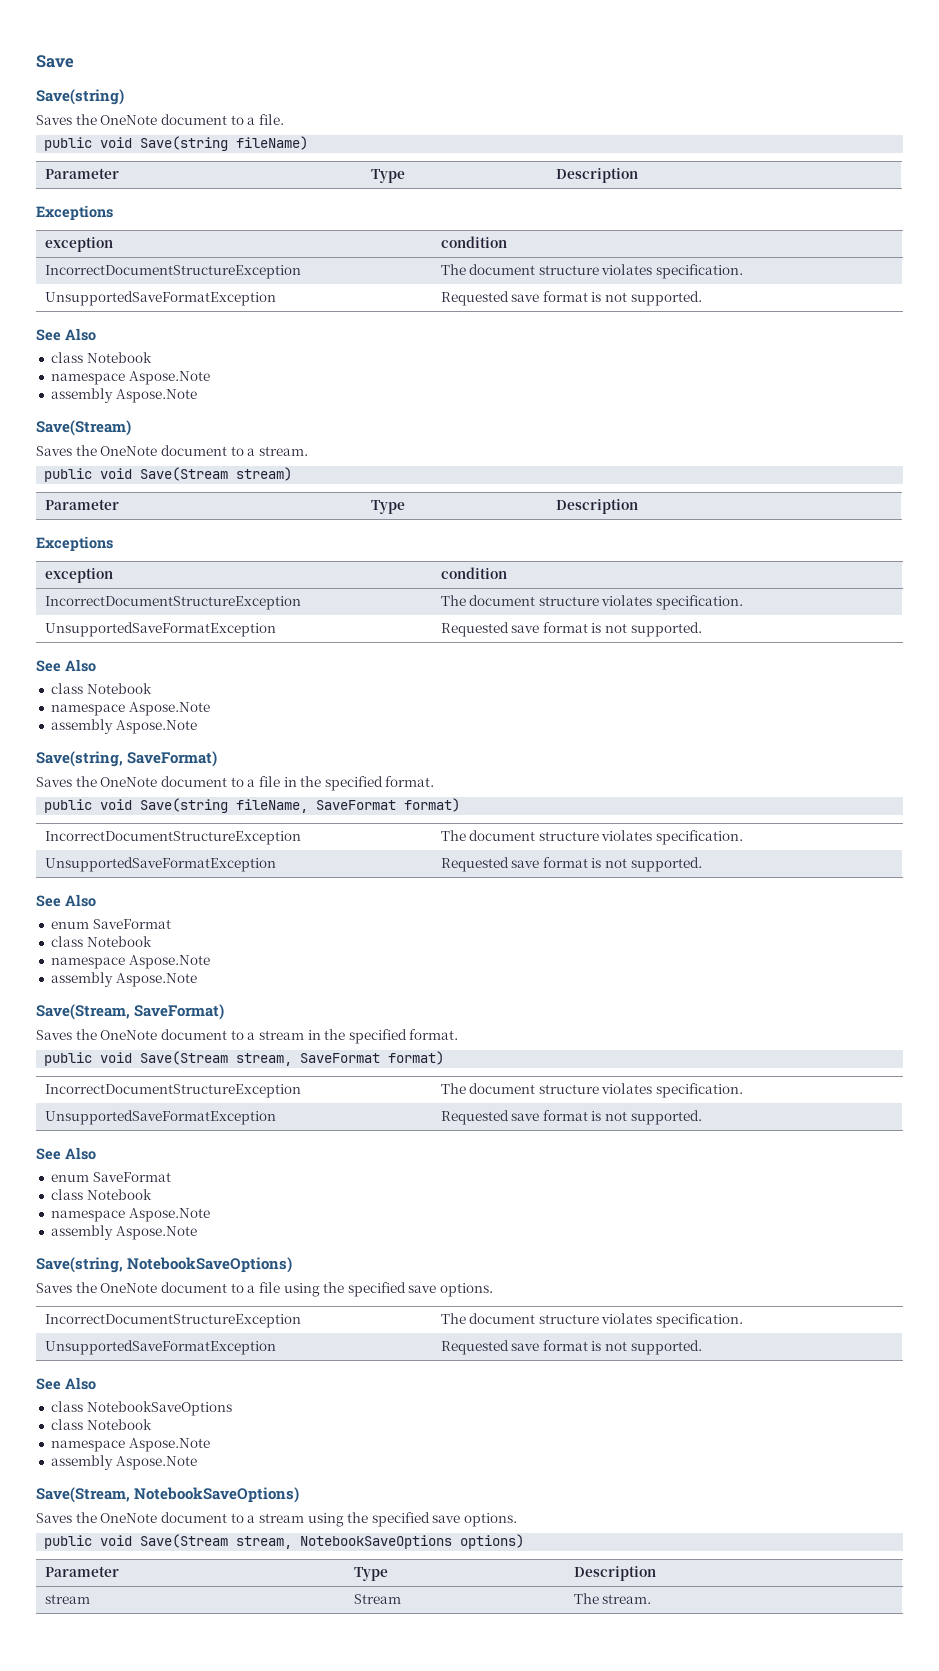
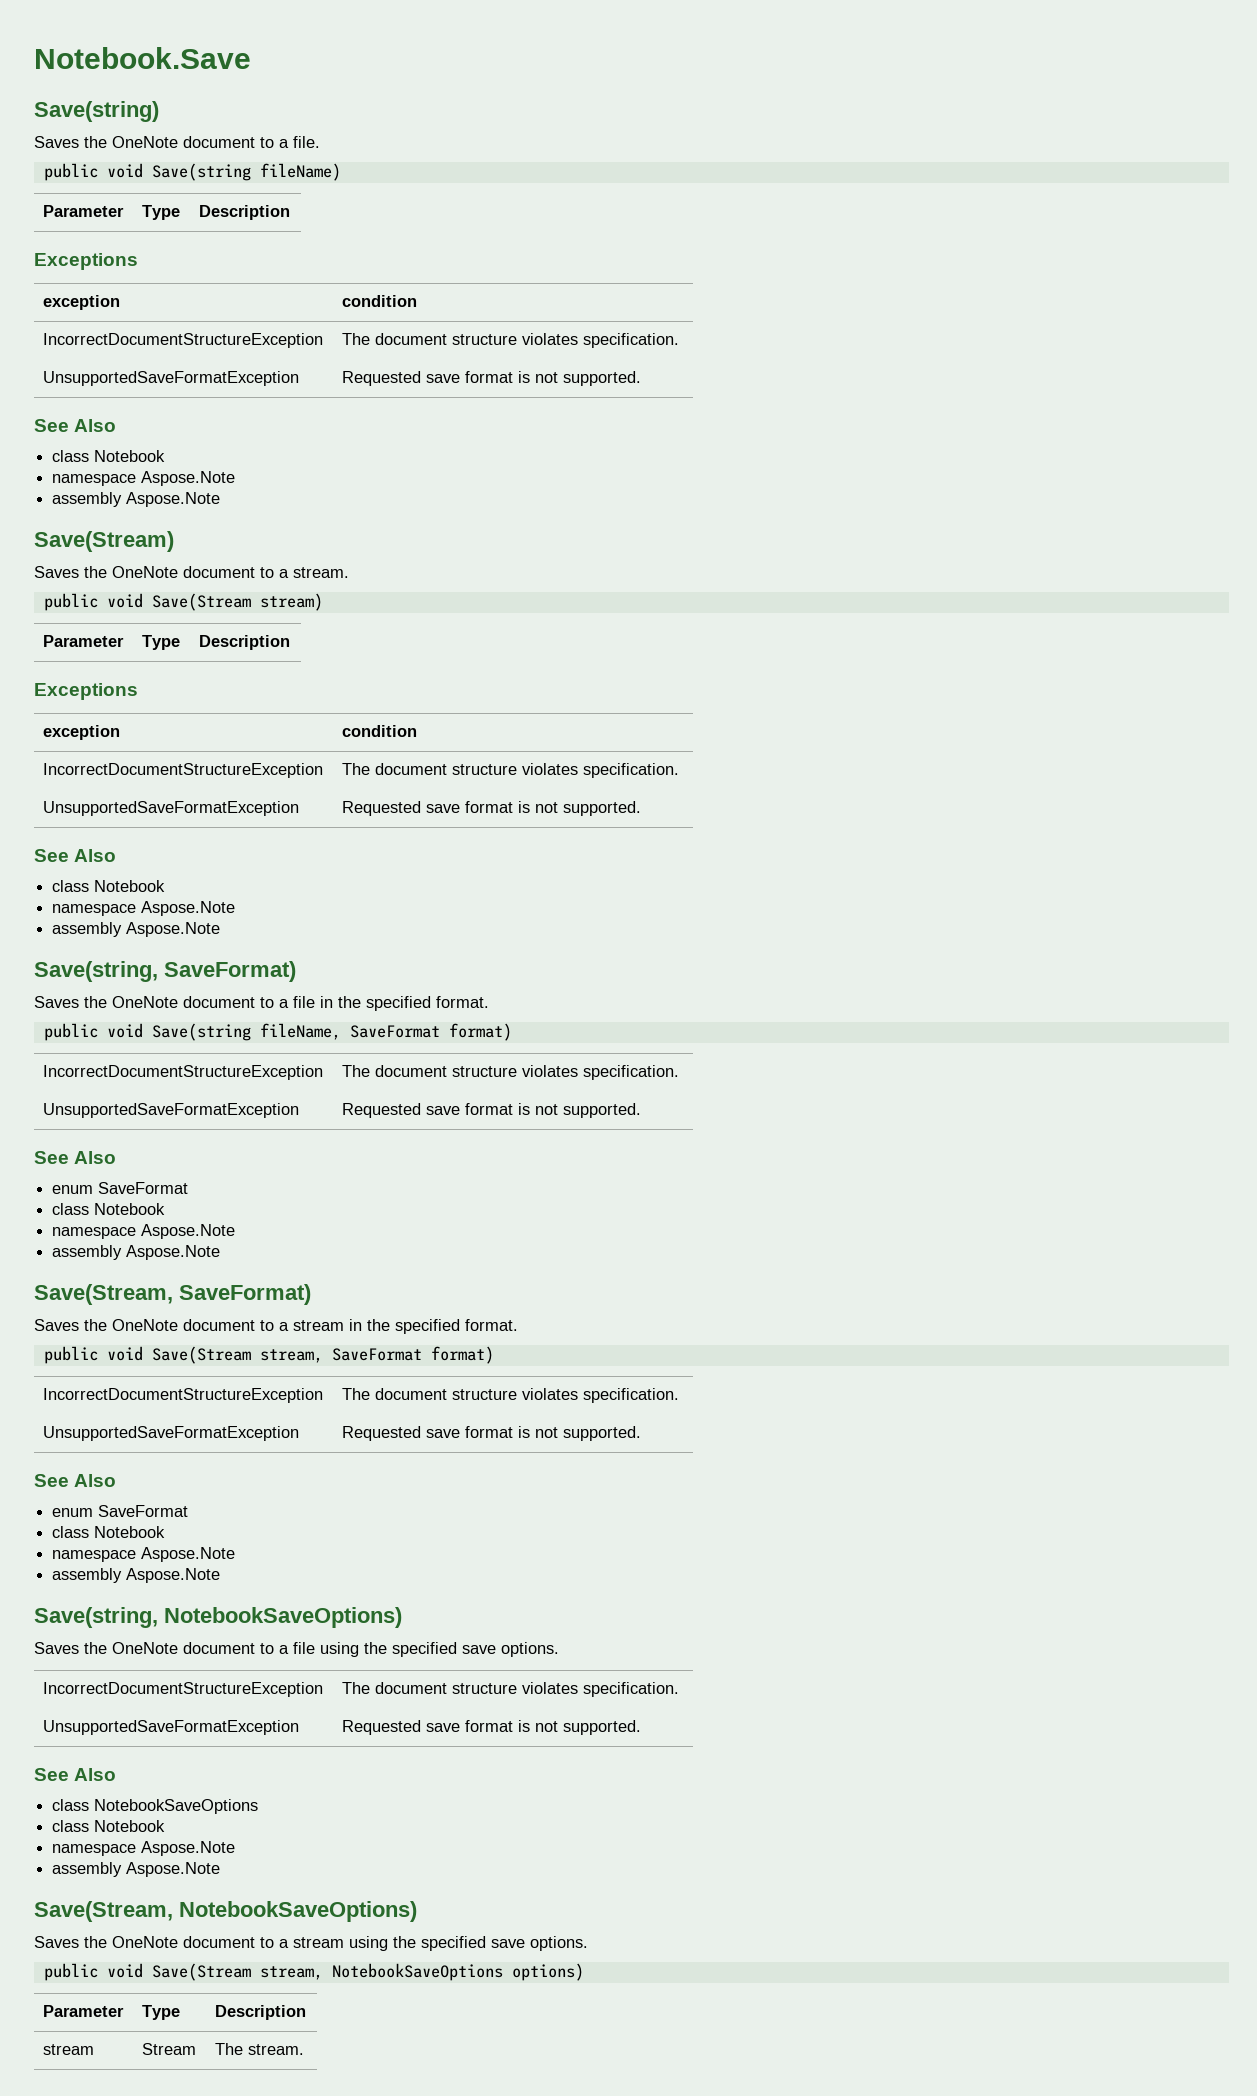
- Save
+ Notebook.Save

